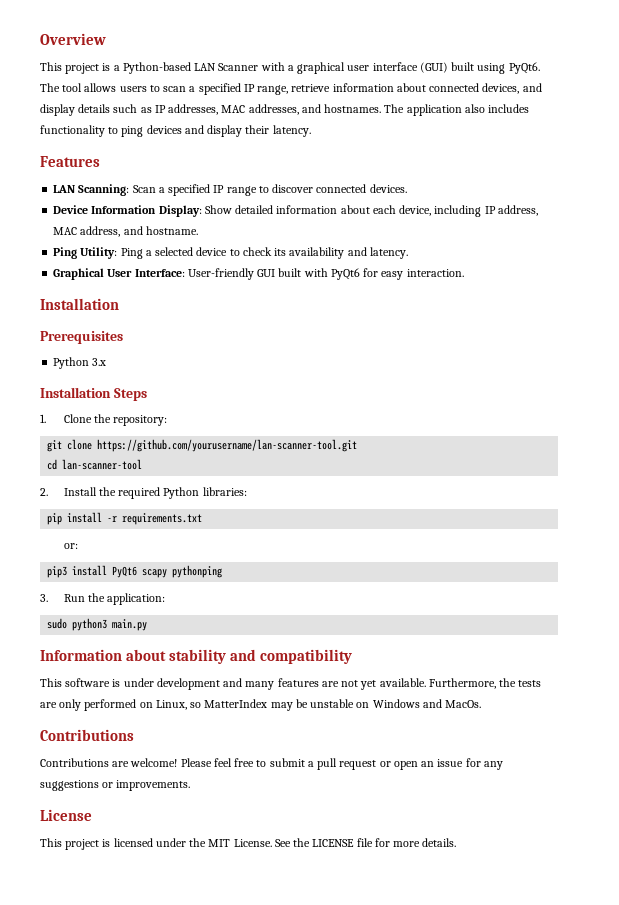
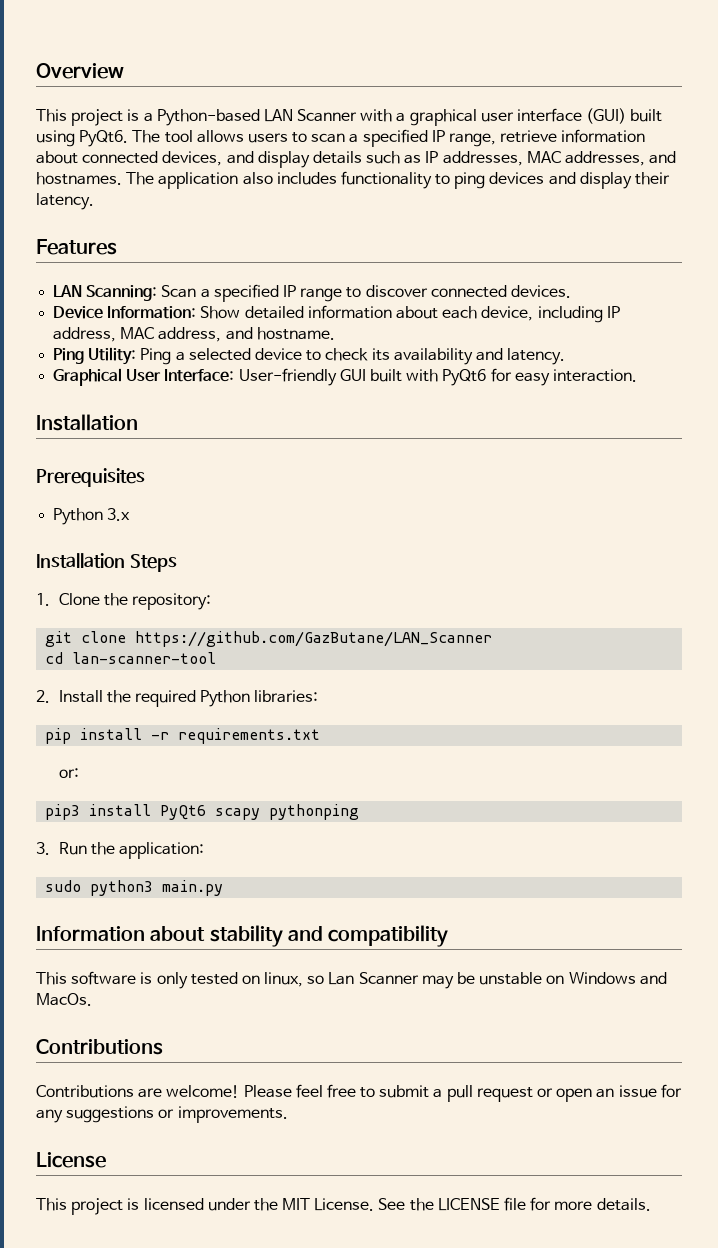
- Device Information Display: Show detailed information about each device, including IP address, MAC address, and hostname.
+ Device Information: Show detailed information about each device, including IP address, MAC address, and hostname.
- git clone https://github.com/yourusername/lan-scanner-tool.git
+ git clone https://github.com/GazButane/LAN_Scanner
- This software is under development and many features are not yet available. Furthermore, the tests are only performed on Linux, so MatterIndex may be unstable on Windows and MacOs.
+ This software is only tested on linux, so Lan Scanner may be unstable on Windows and MacOs.

